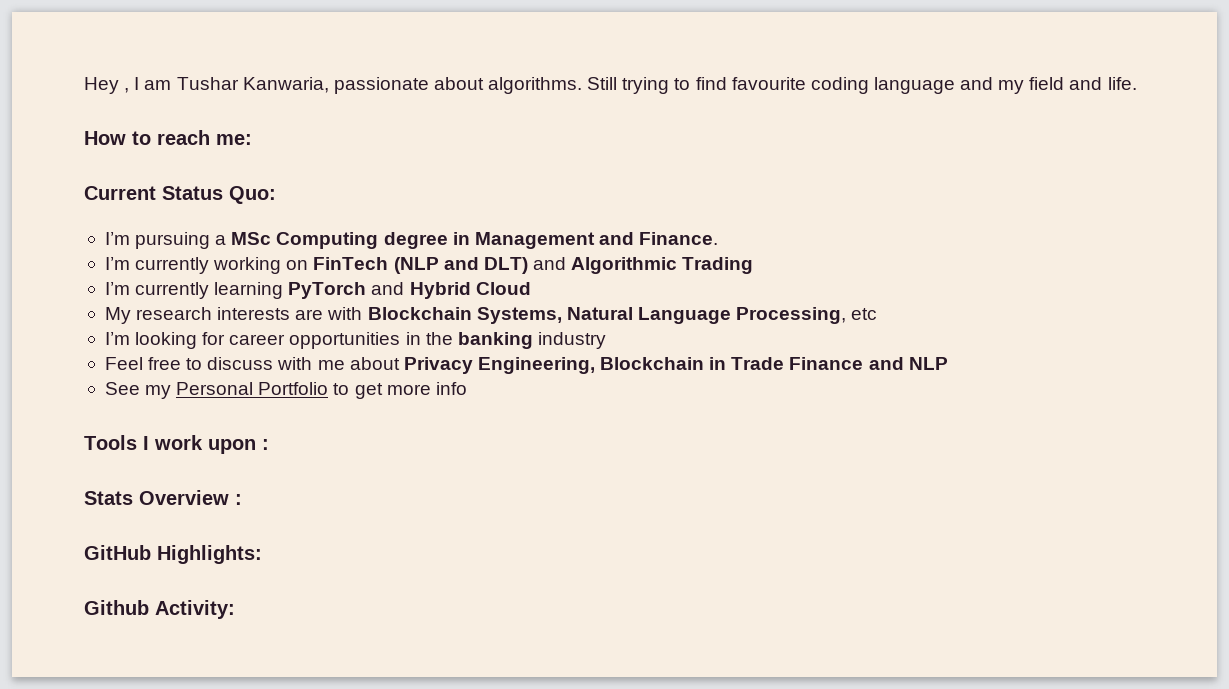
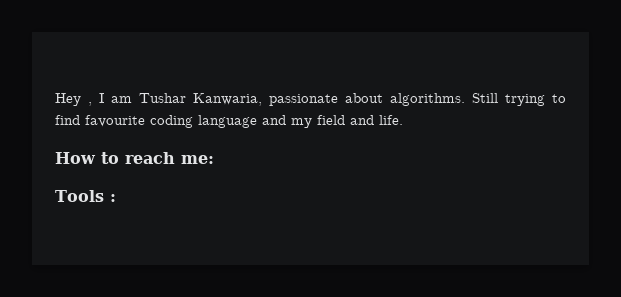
- Current Status Quo:
- I’m pursuing a MSc Computing degree in Management and Finance.
- I’m currently working on FinTech (NLP and DLT) and Algorithmic Trading
- I’m currently learning PyTorch and Hybrid Cloud
- My research interests are with Blockchain Systems, Natural Language Processing, etc
- I’m looking for career opportunities in the banking industry
- Feel free to discuss with me about Privacy Engineering, Blockchain in Trade Finance and NLP
- See my Personal Portfolio to get more info
- Tools I work upon :
- Stats Overview :
- GitHub Highlights:
- Github Activity:
+ Tools :

